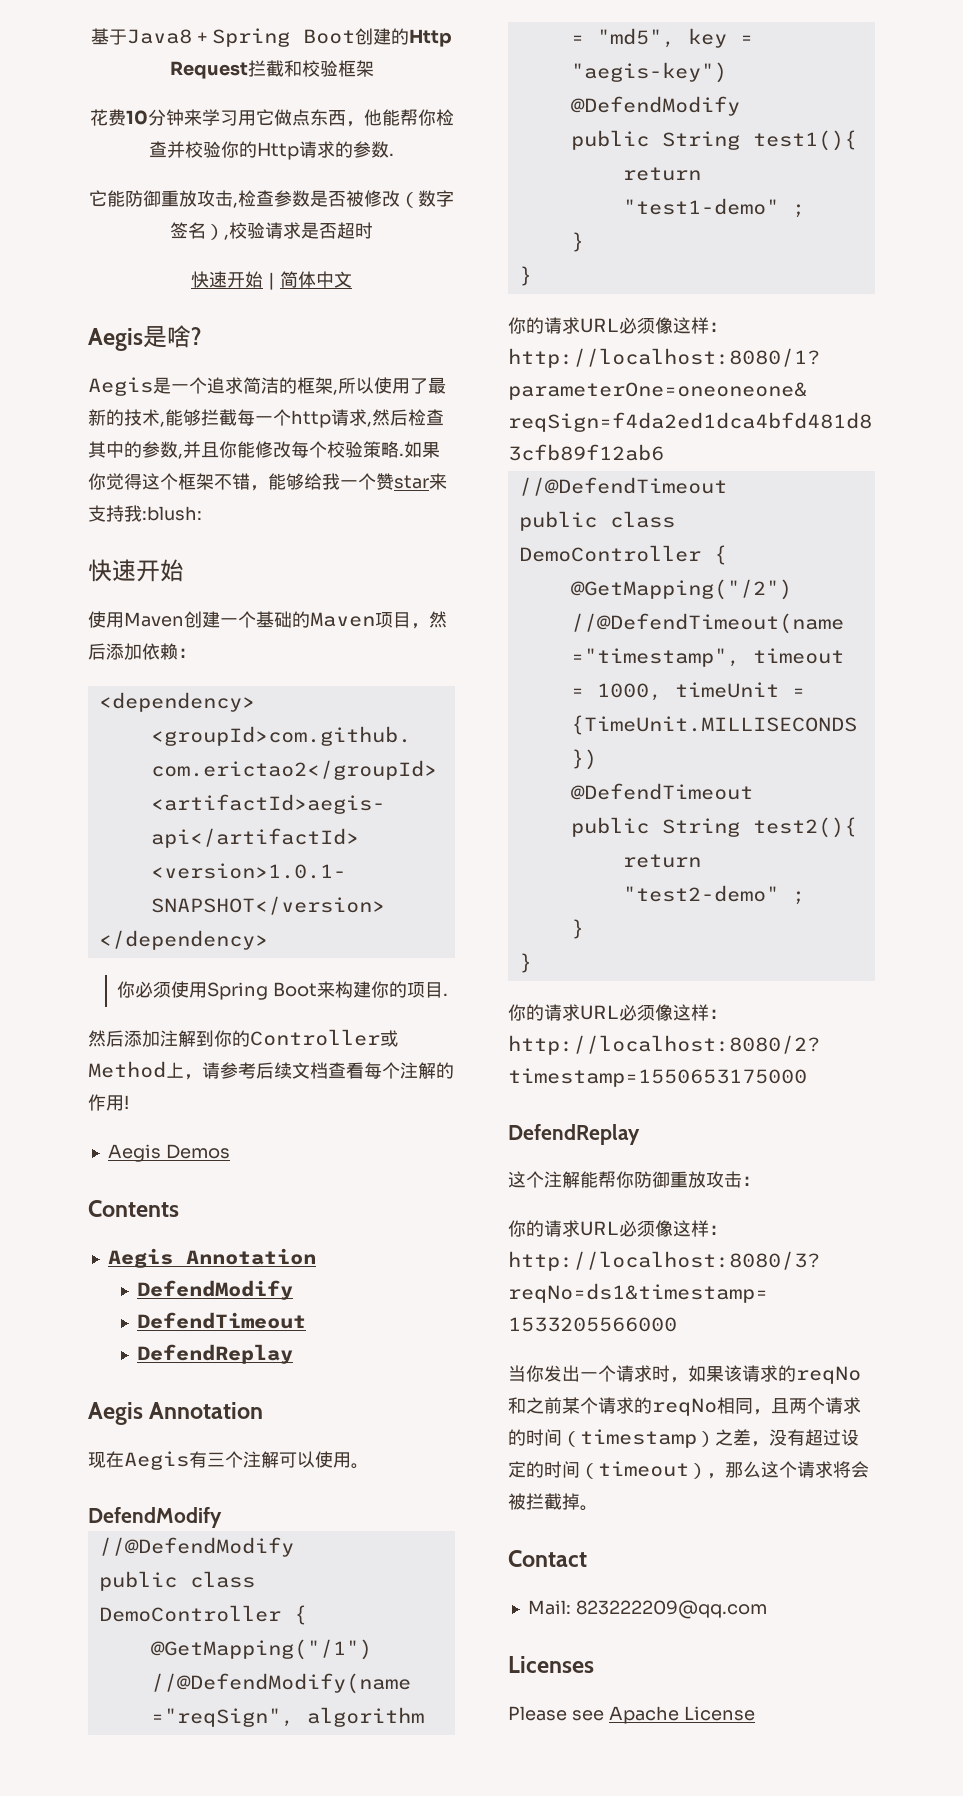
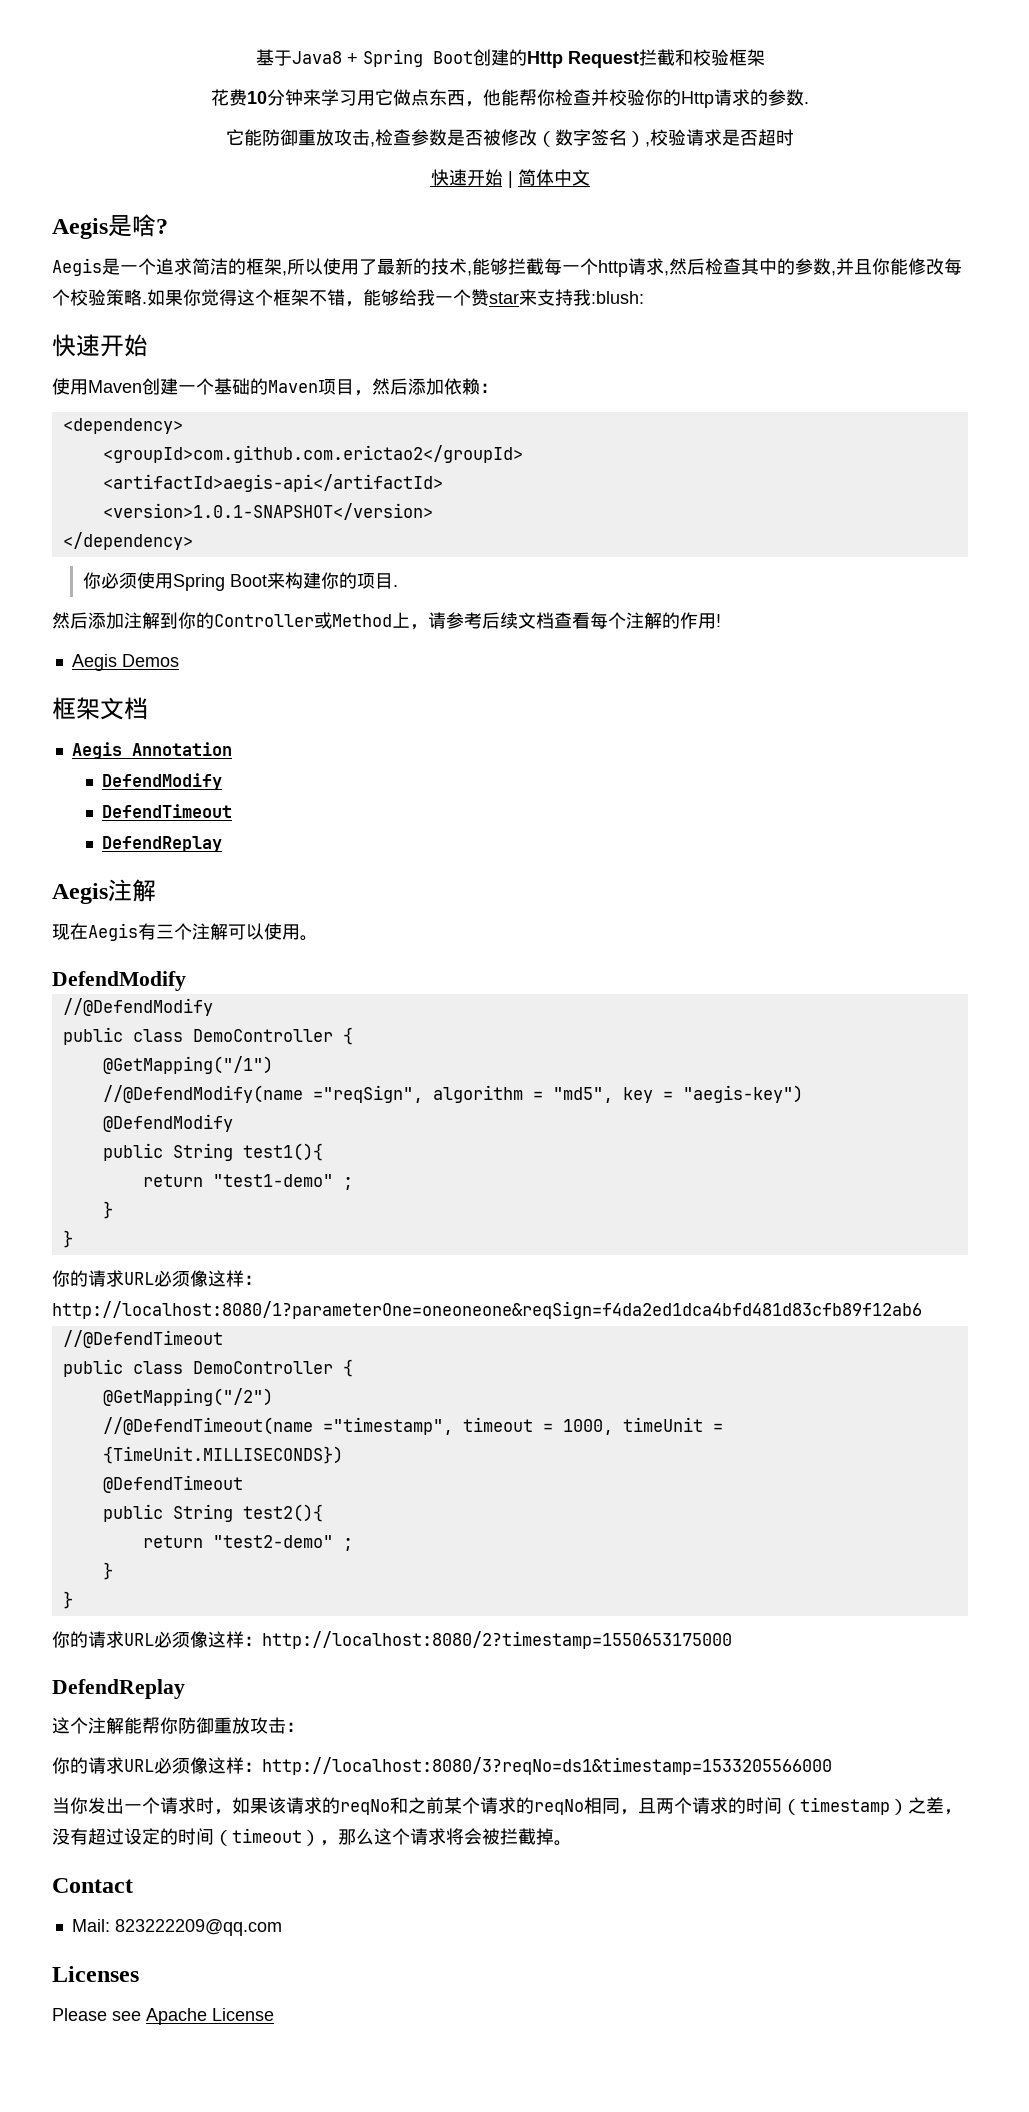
- Contents
+ 框架文档
  DefendTimeout
  DefendReplay
- Aegis Annotation
+ Aegis注解

